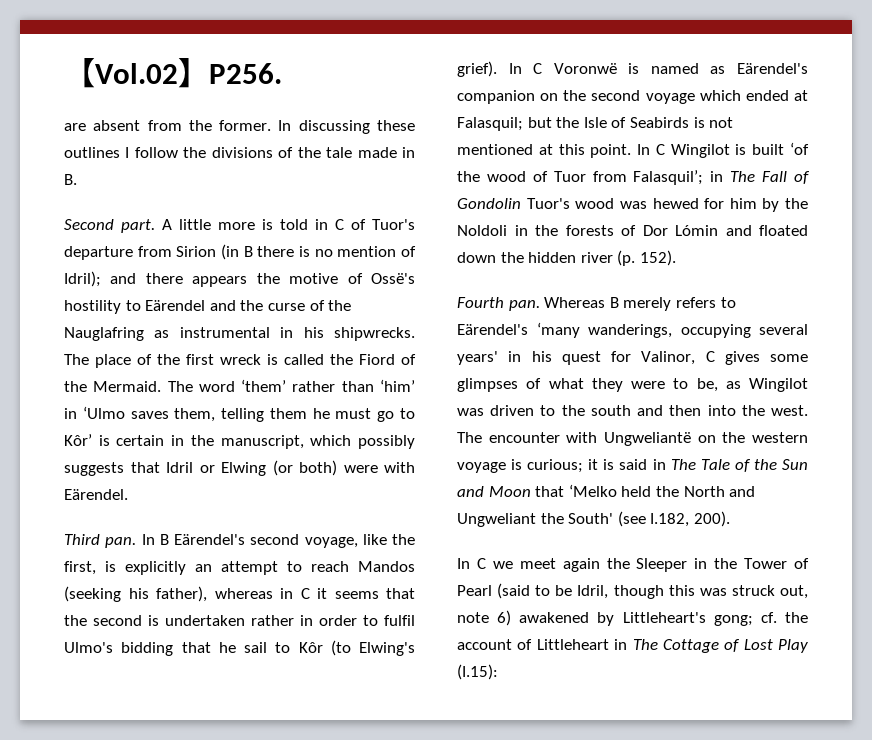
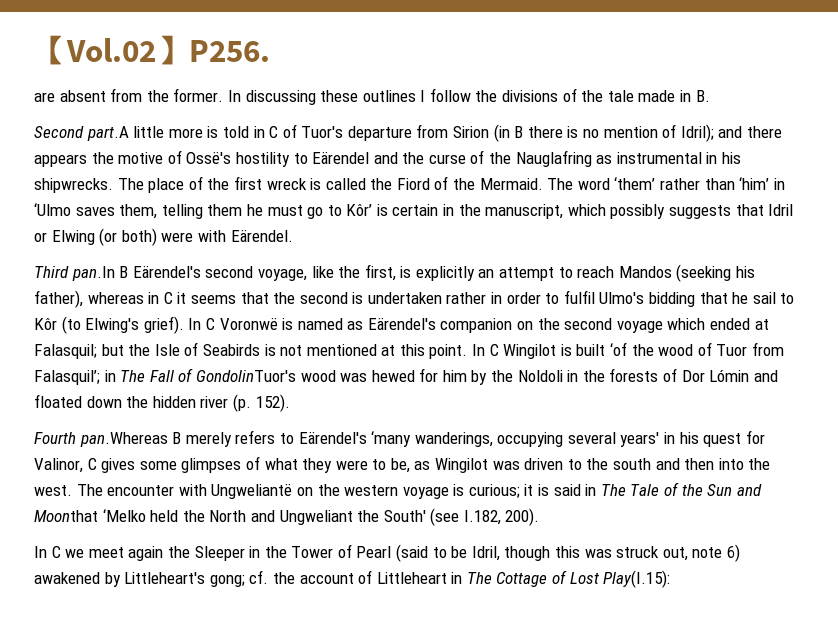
- Second part. A little more is told in C of Tuor's departure from Sirion (in B there is no mention of Idril); and there appears the motive of Ossë's hostility to Eärendel and the curse of the Nauglafring as instrumental in his shipwrecks.
+ Second part.A little more is told in C of Tuor's departure from Sirion (in B there is no mention of Idril); and there appears the motive of Ossë's hostility to Eärendel and the curse of the Nauglafring as instrumental in his shipwrecks.
- Third pan. In B Eärendel's second voyage, like the first, is explicitly an attempt to reach Mandos (seeking his father), whereas in C it seems that the second is undertaken rather in order to fulfil Ulmo's bidding that he sail to Kôr (to Elwing's grief).
+ Third pan.In B Eärendel's second voyage, like the first, is explicitly an attempt to reach Mandos (seeking his father), whereas in C it seems that the second is undertaken rather in order to fulfil Ulmo's bidding that he sail to Kôr (to Elwing's grief).
- In C Wingilot is built ‘of the wood of Tuor from Falasquil’; in The Fall of Gondolin Tuor's wood was hewed for him by the Noldoli in the forests of Dor Lómin and floated down the hidden river (p. 152).
+ In C Wingilot is built ‘of the wood of Tuor from Falasquil’; in The Fall of GondolinTuor's wood was hewed for him by the Noldoli in the forests of Dor Lómin and floated down the hidden river (p. 152).
- Fourth pan. Whereas B merely refers to Eärendel's ‘many wanderings, occupying several years' in his quest for Valinor, C gives some glimpses of what they were to be, as Wingilot was driven to the south and then into the west.
+ Fourth pan.Whereas B merely refers to Eärendel's ‘many wanderings, occupying several years' in his quest for Valinor, C gives some glimpses of what they were to be, as Wingilot was driven to the south and then into the west.
- The encounter with Ungweliantë on the western voyage is curious; it is said in The Tale of the Sun and Moon that ‘Melko held the North and Ungweliant the South' (see I.182, 200).
+ The encounter with Ungweliantë on the western voyage is curious; it is said in The Tale of the Sun and Moonthat ‘Melko held the North and Ungweliant the South' (see I.182, 200).
- In C we meet again the Sleeper in the Tower of Pearl (said to be Idril, though this was struck out, note 6) awakened by Littleheart's gong; cf. the account of Littleheart in The Cottage of Lost Play (I.15):
+ In C we meet again the Sleeper in the Tower of Pearl (said to be Idril, though this was struck out, note 6) awakened by Littleheart's gong; cf. the account of Littleheart in The Cottage of Lost Play(I.15):

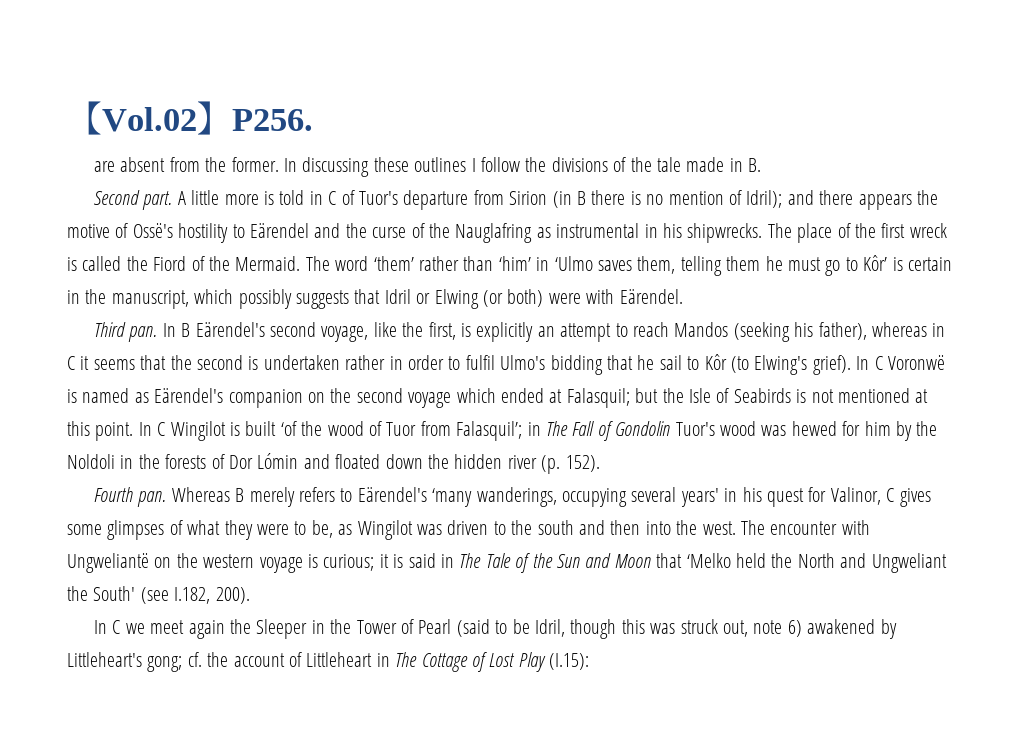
- Second part.A little more is told in C of Tuor's departure from Sirion (in B there is no mention of Idril); and there appears the motive of Ossë's hostility to Eärendel and the curse of the Nauglafring as instrumental in his shipwrecks.
+ Second part. A little more is told in C of Tuor's departure from Sirion (in B there is no mention of Idril); and there appears the motive of Ossë's hostility to Eärendel and the curse of the Nauglafring as instrumental in his shipwrecks.
- Third pan.In B Eärendel's second voyage, like the first, is explicitly an attempt to reach Mandos (seeking his father), whereas in C it seems that the second is undertaken rather in order to fulfil Ulmo's bidding that he sail to Kôr (to Elwing's grief).
+ Third pan. In B Eärendel's second voyage, like the first, is explicitly an attempt to reach Mandos (seeking his father), whereas in C it seems that the second is undertaken rather in order to fulfil Ulmo's bidding that he sail to Kôr (to Elwing's grief).
- In C Wingilot is built ‘of the wood of Tuor from Falasquil’; in The Fall of GondolinTuor's wood was hewed for him by the Noldoli in the forests of Dor Lómin and floated down the hidden river (p. 152).
+ In C Wingilot is built ‘of the wood of Tuor from Falasquil’; in The Fall of Gondolin Tuor's wood was hewed for him by the Noldoli in the forests of Dor Lómin and floated down the hidden river (p. 152).
- Fourth pan.Whereas B merely refers to Eärendel's ‘many wanderings, occupying several years' in his quest for Valinor, C gives some glimpses of what they were to be, as Wingilot was driven to the south and then into the west.
+ Fourth pan. Whereas B merely refers to Eärendel's ‘many wanderings, occupying several years' in his quest for Valinor, C gives some glimpses of what they were to be, as Wingilot was driven to the south and then into the west.
- The encounter with Ungweliantë on the western voyage is curious; it is said in The Tale of the Sun and Moonthat ‘Melko held the North and Ungweliant the South' (see I.182, 200).
+ The encounter with Ungweliantë on the western voyage is curious; it is said in The Tale of the Sun and Moon that ‘Melko held the North and Ungweliant the South' (see I.182, 200).
- In C we meet again the Sleeper in the Tower of Pearl (said to be Idril, though this was struck out, note 6) awakened by Littleheart's gong; cf. the account of Littleheart in The Cottage of Lost Play(I.15):
+ In C we meet again the Sleeper in the Tower of Pearl (said to be Idril, though this was struck out, note 6) awakened by Littleheart's gong; cf. the account of Littleheart in The Cottage of Lost Play (I.15):

